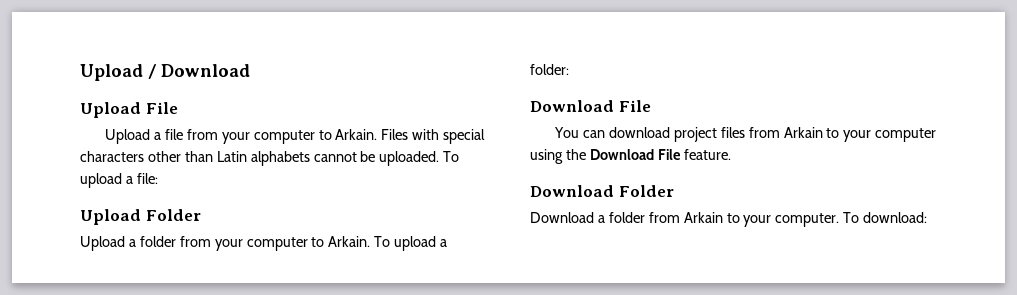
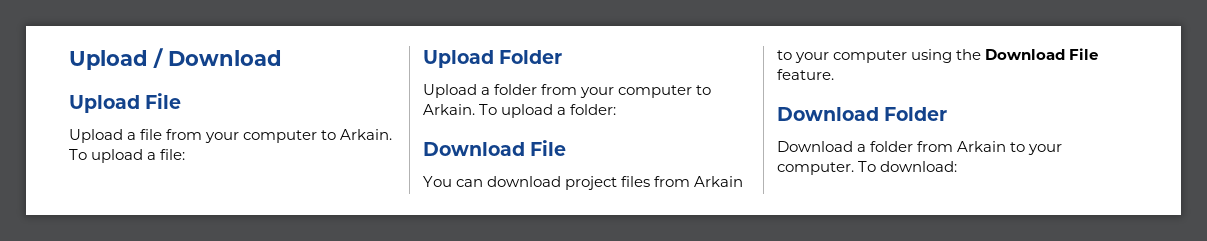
- Files with special characters other than Latin alphabets cannot be uploaded.

